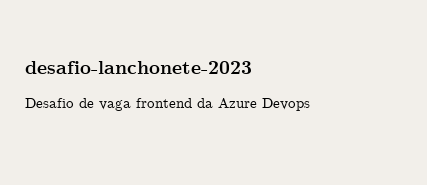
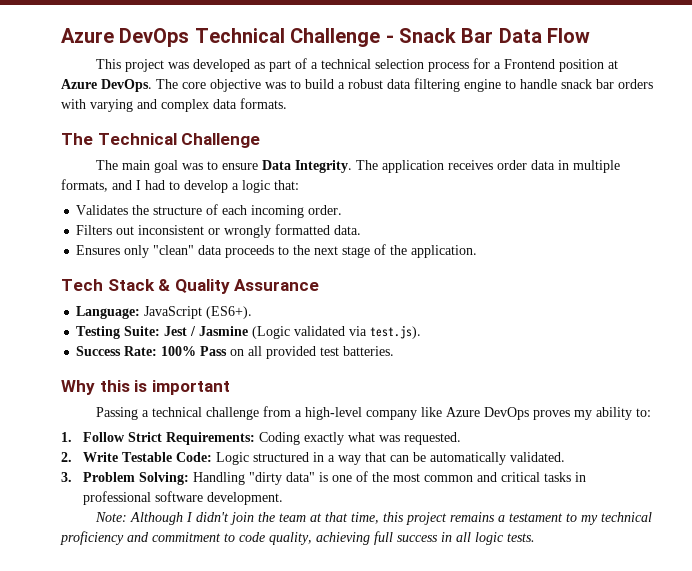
- desafio-lanchonete-2023
- Desafio de vaga frontend da Azure Devops
+ Azure DevOps Technical Challenge - Snack Bar Data Flow
+ This project was developed as part of a technical selection process for a Frontend position at Azure DevOps. The core objective was to build a robust data filtering engine to handle snack bar orders with varying and complex data formats.
+ The Technical Challenge
+ The main goal was to ensure Data Integrity. The application receives order data in multiple formats, and I had to develop a logic that:
+ Validates the structure of each incoming order.
+ Filters out inconsistent or wrongly formatted data.
+ Ensures only "clean" data proceeds to the next stage of the application.
+ Tech Stack & Quality Assurance
+ Language: JavaScript (ES6+).
+ Testing Suite: Jest / Jasmine (Logic validated via test.js).
+ Success Rate: 100% Pass on all provided test batteries.
+ Why this is important
+ Passing a technical challenge from a high-level company like Azure DevOps proves my ability to:
+ 1. Follow Strict Requirements: Coding exactly what was requested.
+ 2. Write Testable Code: Logic structured in a way that can be automatically validated.
+ 3. Problem Solving: Handling "dirty data" is one of the most common and critical tasks in professional software development.
+ Note: Although I didn't join the team at that time, this project remains a testament to my technical proficiency and commitment to code quality, achieving full success in all logic tests.

